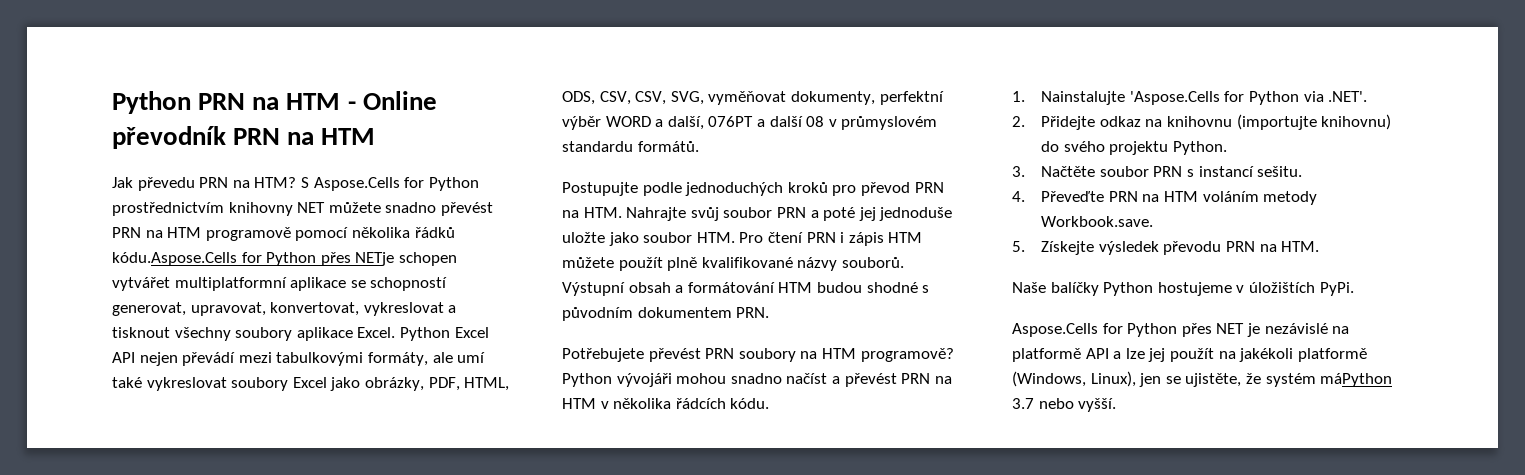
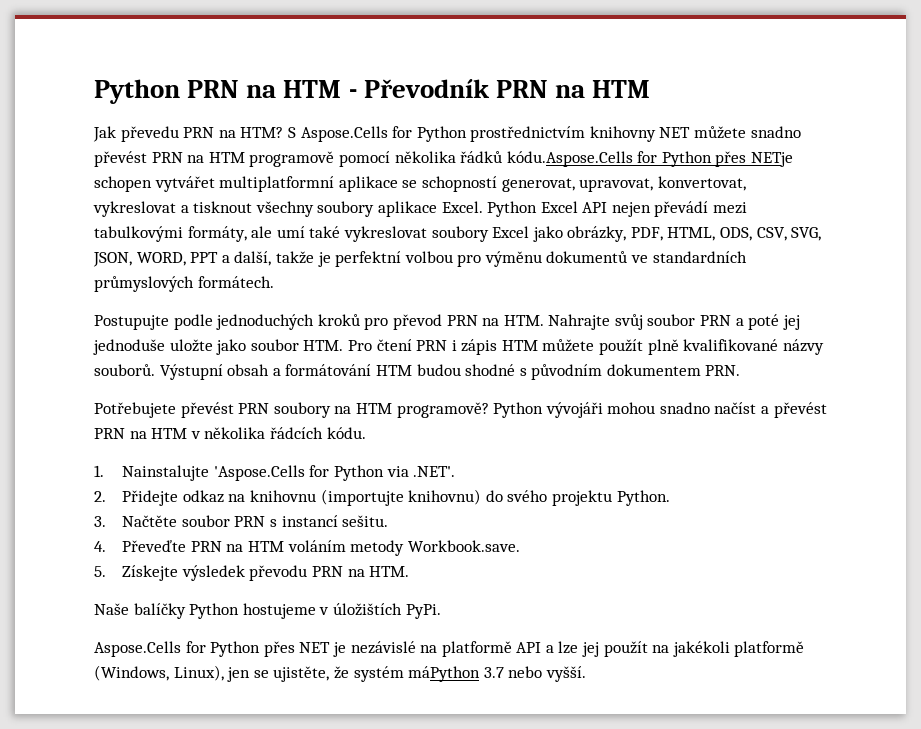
- Python PRN na HTM - Online převodník PRN na HTM
+ Python PRN na HTM - Převodník PRN na HTM
- Python Excel API nejen převádí mezi tabulkovými formáty, ale umí také vykreslovat soubory Excel jako obrázky, PDF, HTML, ODS, CSV, CSV, SVG, vyměňovat dokumenty, perfektní výběr WORD a další, 076PT a další 08 v průmyslovém standardu formátů.
+ Python Excel API nejen převádí mezi tabulkovými formáty, ale umí také vykreslovat soubory Excel jako obrázky, PDF, HTML, ODS, CSV, SVG, JSON, WORD, PPT a další, takže je perfektní volbou pro výměnu dokumentů ve standardních průmyslových formátech.

